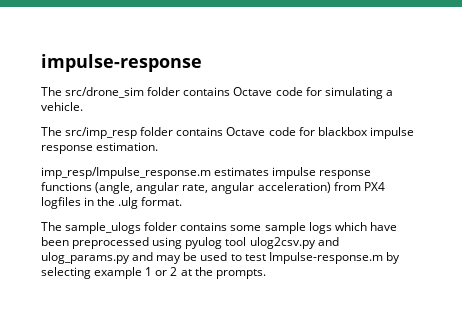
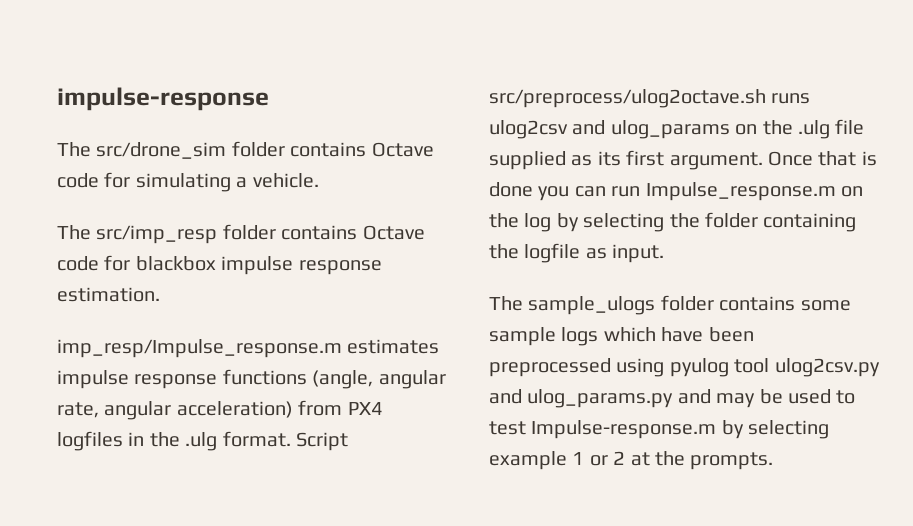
+ Script src/preprocess/ulog2octave.sh runs ulog2csv and ulog_params on the .ulg file supplied as its first argument. Once that is done you can run Impulse_response.m on the log by selecting the folder containing the logfile as input.

